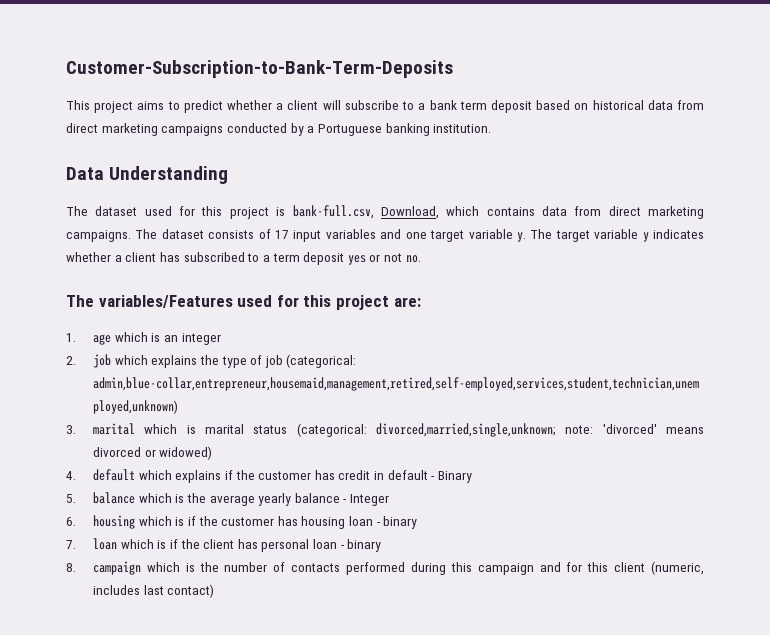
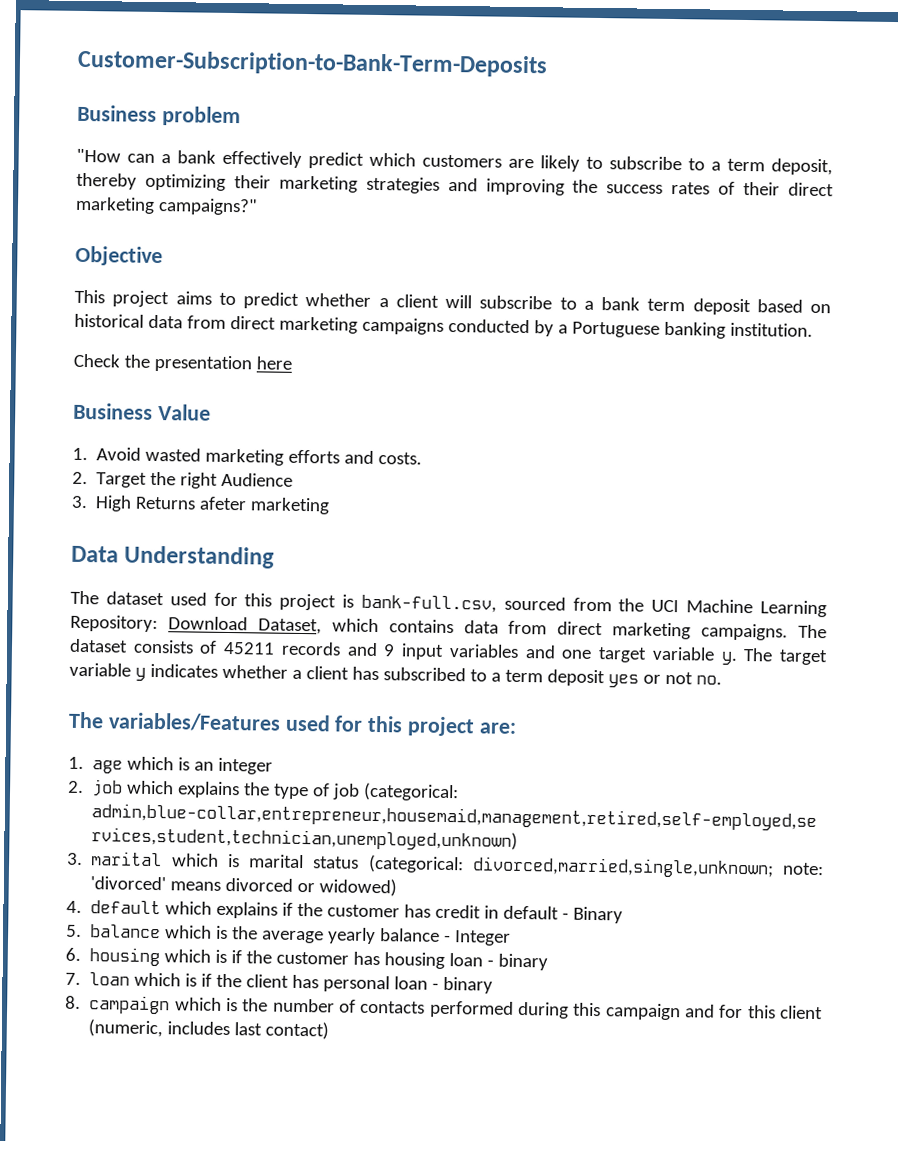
+ Business problem
+ "How can a bank effectively predict which customers are likely to subscribe to a term deposit, thereby optimizing their marketing strategies and improving the success rates of their direct marketing campaigns?"
+ Objective
+ Check the presentation here
+ Business Value
+ 1. Avoid wasted marketing efforts and costs.
+ 2. Target the right Audience
+ 3. High Returns afeter marketing
- The dataset used for this project is bank-full.csv, Download, which contains data from direct marketing campaigns.
+ The dataset used for this project is bank-full.csv, sourced from the UCI Machine Learning Repository: Download Dataset, which contains data from direct marketing campaigns.
- The dataset consists of 17 input variables and one target variable y.
+ The dataset consists of 45211 records and 9 input variables and one target variable y.

